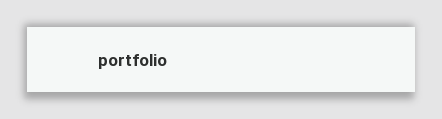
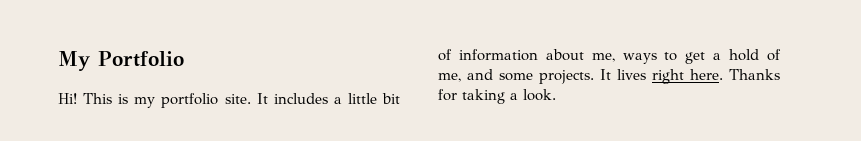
- portfolio
+ My Portfolio
+ Hi! This is my portfolio site. It includes a little bit of information about me, ways to get a hold of me, and some projects. It lives right here. Thanks for taking a look.

